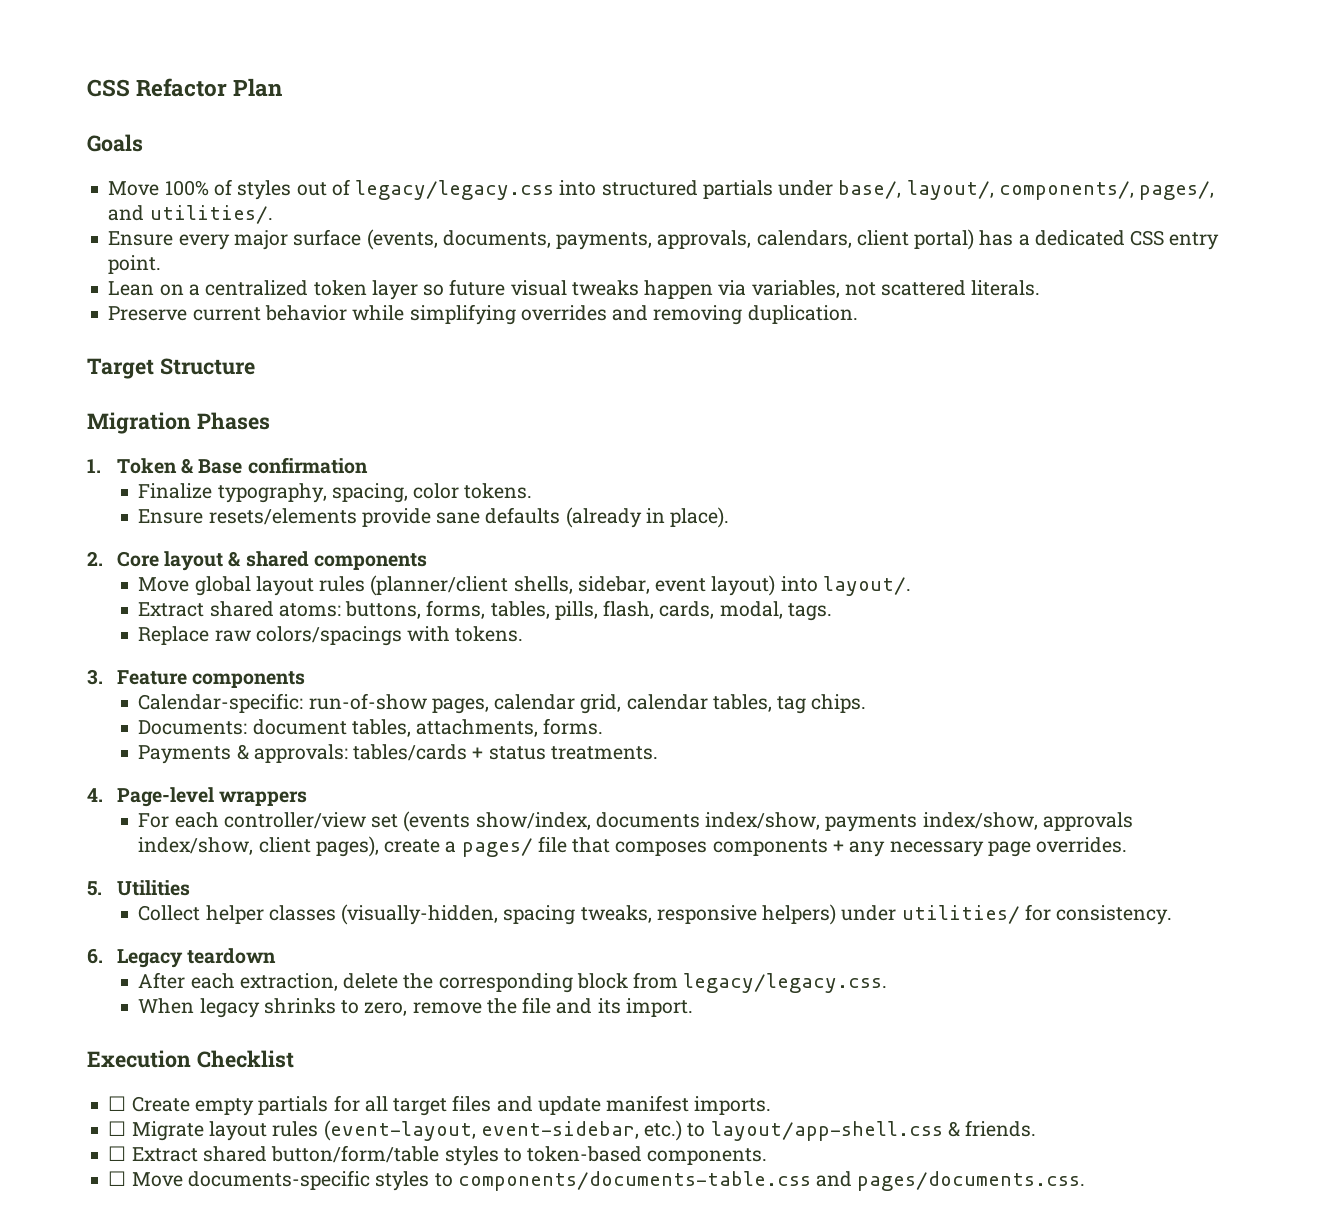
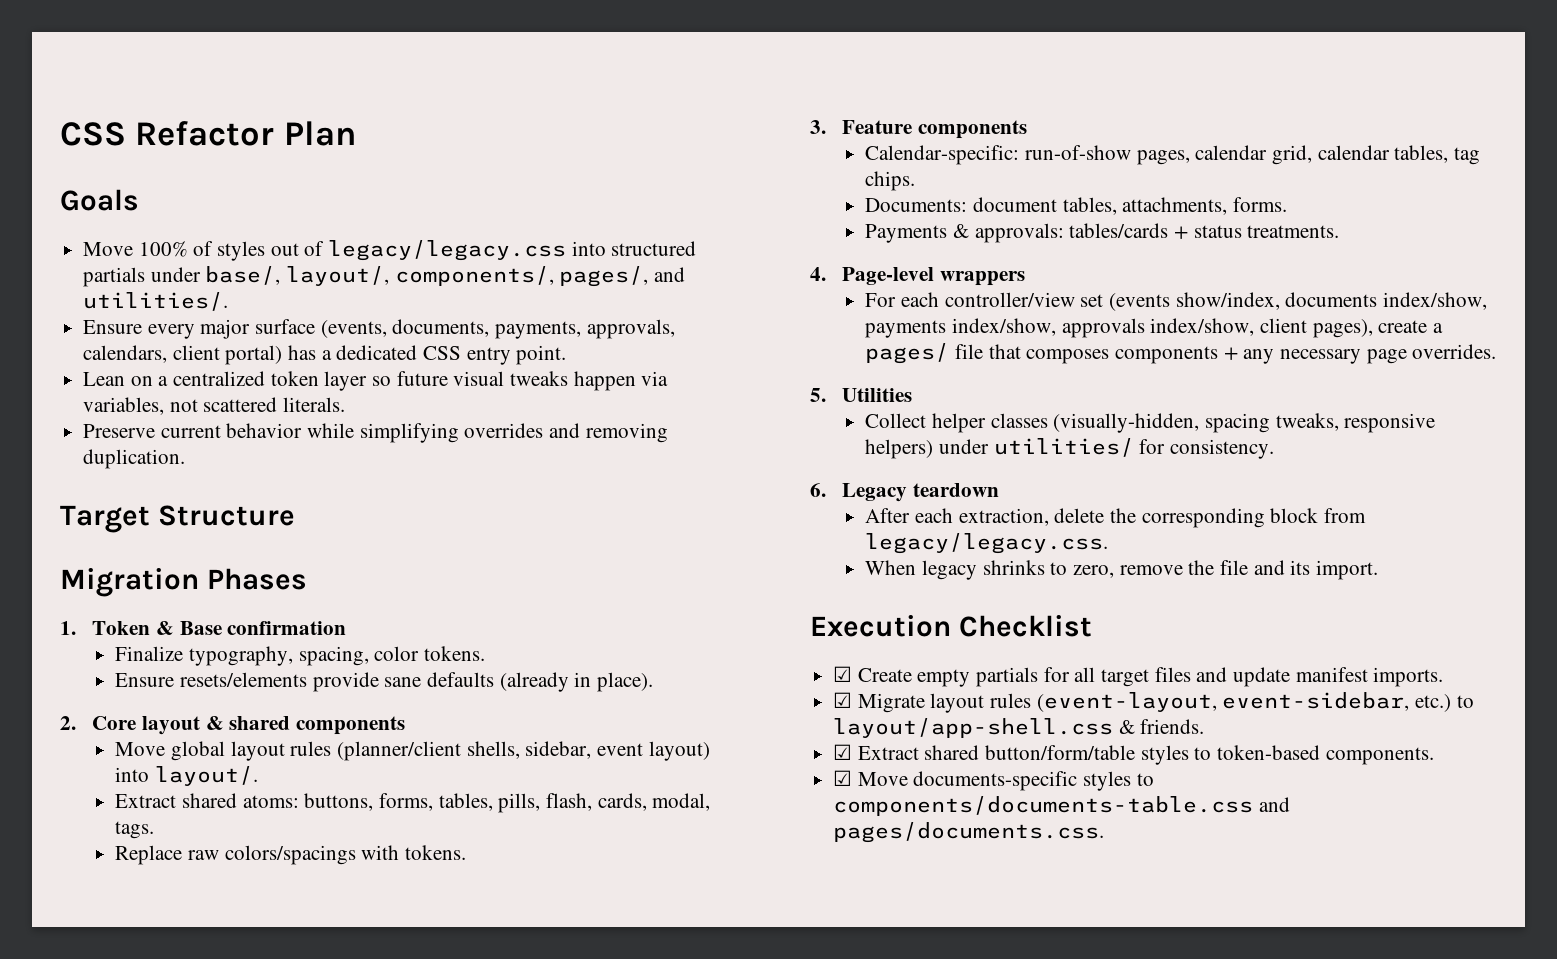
- ☐ Create empty partials for all target files and update manifest imports.
+ ☑ Create empty partials for all target files and update manifest imports.
- ☐ Migrate layout rules (event-layout, event-sidebar, etc.) to layout/app-shell.css & friends.
+ ☑ Migrate layout rules (event-layout, event-sidebar, etc.) to layout/app-shell.css & friends.
- ☐ Extract shared button/form/table styles to token-based components.
+ ☑ Extract shared button/form/table styles to token-based components.
- ☐ Move documents-specific styles to components/documents-table.css and pages/documents.css.
+ ☑ Move documents-specific styles to components/documents-table.css and pages/documents.css.

